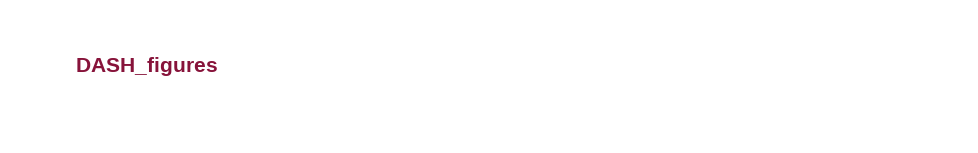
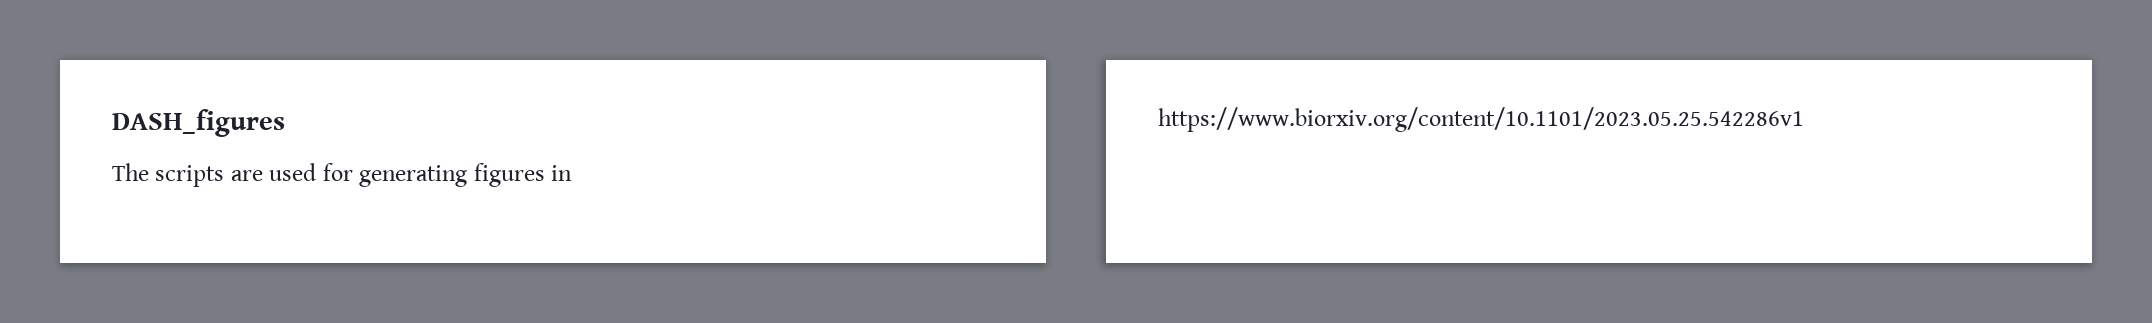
+ The scripts are used for generating figures in https://www.biorxiv.org/content/10.1101/2023.05.25.542286v1

